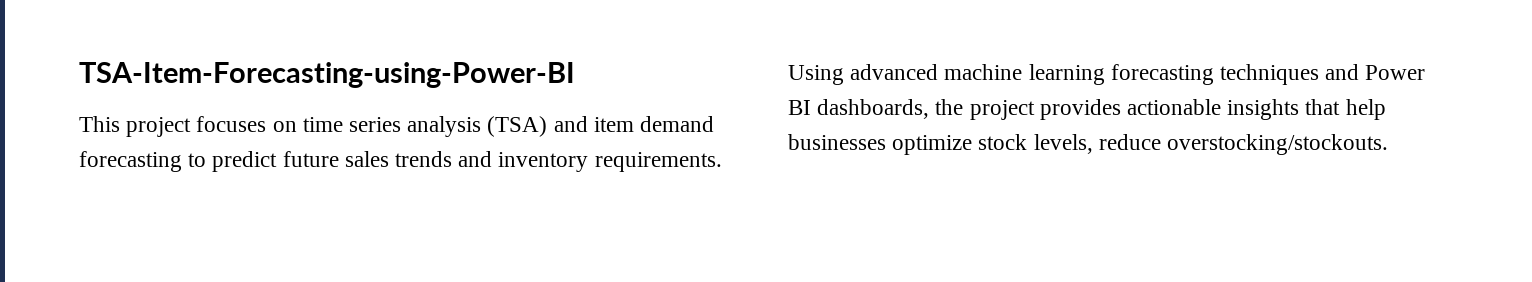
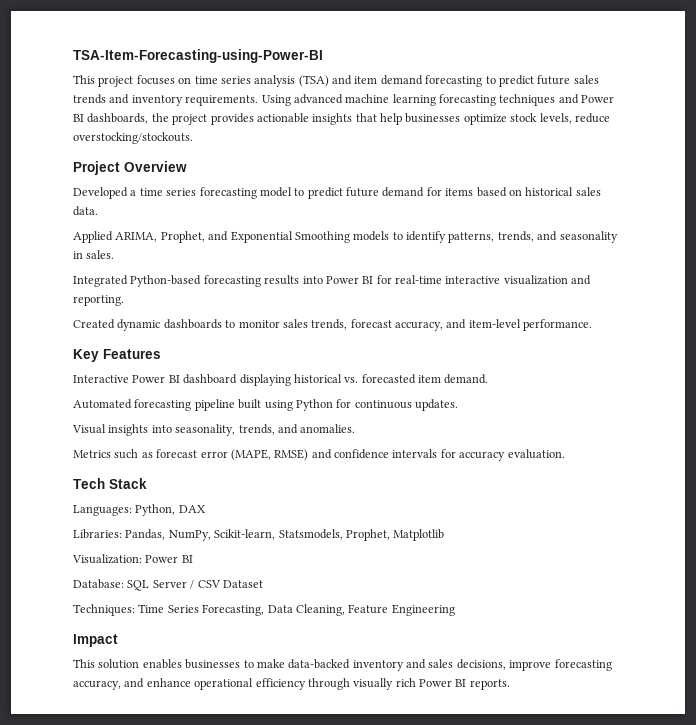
+ Project Overview
+ Developed a time series forecasting model to predict future demand for items based on historical sales data.
+ Applied ARIMA, Prophet, and Exponential Smoothing models to identify patterns, trends, and seasonality in sales.
+ Integrated Python-based forecasting results into Power BI for real-time interactive visualization and reporting.
+ Created dynamic dashboards to monitor sales trends, forecast accuracy, and item-level performance.
+ Key Features
+ Interactive Power BI dashboard displaying historical vs. forecasted item demand.
+ Automated forecasting pipeline built using Python for continuous updates.
+ Visual insights into seasonality, trends, and anomalies.
+ Metrics such as forecast error (MAPE, RMSE) and confidence intervals for accuracy evaluation.
+ Tech Stack
+ Languages: Python, DAX
+ Libraries: Pandas, NumPy, Scikit-learn, Statsmodels, Prophet, Matplotlib
+ Visualization: Power BI
+ Database: SQL Server / CSV Dataset
+ Techniques: Time Series Forecasting, Data Cleaning, Feature Engineering
+ Impact
+ This solution enables businesses to make data-backed inventory and sales decisions, improve forecasting accuracy, and enhance operational efficiency through visually rich Power BI reports.

